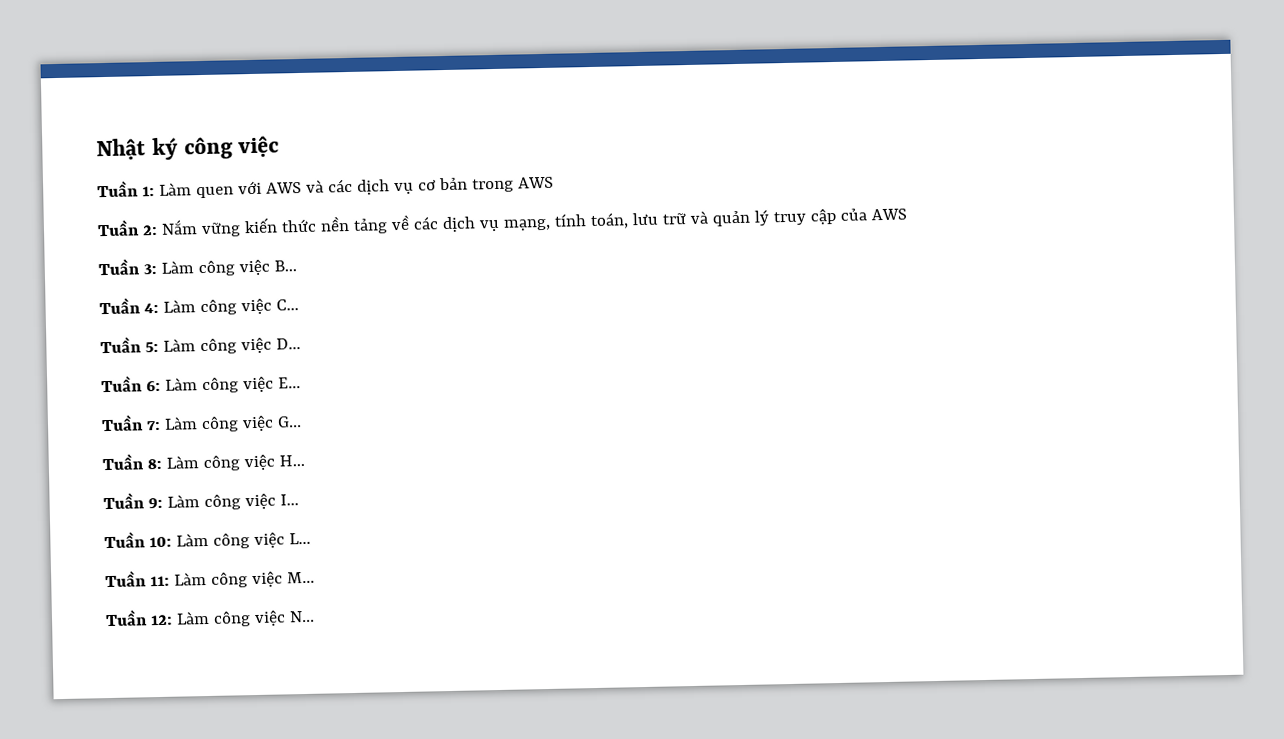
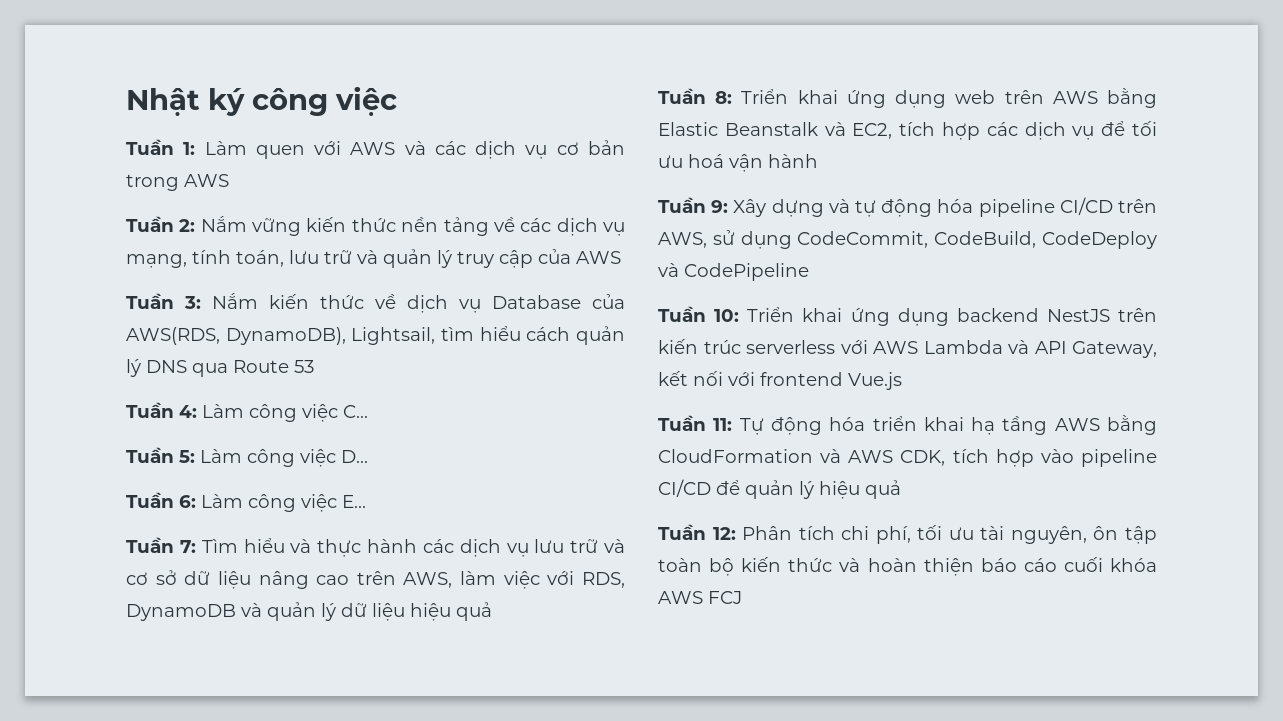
- Tuần 3: Làm công việc B...
+ Tuần 3: Nắm kiến thức về dịch vụ Database của AWS(RDS, DynamoDB), Lightsail, tìm hiểu cách quản lý DNS qua Route 53
- Tuần 7: Làm công việc G...
- Tuần 8: Làm công việc H...
- Tuần 9: Làm công việc I...
- Tuần 10: Làm công việc L...
- Tuần 11: Làm công việc M...
- Tuần 12: Làm công việc N...
+ Tuần 7: Tìm hiểu và thực hành các dịch vụ lưu trữ và cơ sở dữ liệu nâng cao trên AWS, làm việc với RDS, DynamoDB và quản lý dữ liệu hiệu quả
+ Tuần 8: Triển khai ứng dụng web trên AWS bằng Elastic Beanstalk và EC2, tích hợp các dịch vụ để tối ưu hoá vận hành
+ Tuần 9: Xây dựng và tự động hóa pipeline CI/CD trên AWS, sử dụng CodeCommit, CodeBuild, CodeDeploy và CodePipeline
+ Tuần 10: Triển khai ứng dụng backend NestJS trên kiến trúc serverless với AWS Lambda và API Gateway, kết nối với frontend Vue.js
+ Tuần 11: Tự động hóa triển khai hạ tầng AWS bằng CloudFormation và AWS CDK, tích hợp vào pipeline CI/CD để quản lý hiệu quả
+ Tuần 12: Phân tích chi phí, tối ưu tài nguyên, ôn tập toàn bộ kiến thức và hoàn thiện báo cáo cuối khóa AWS FCJ

